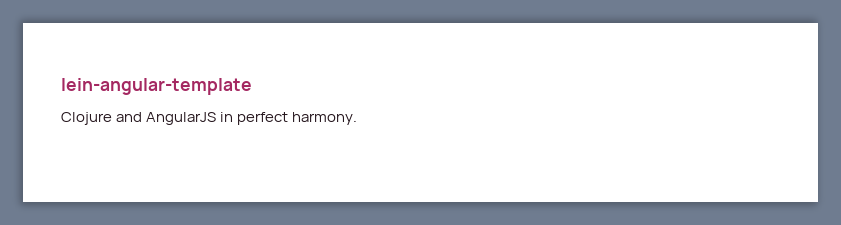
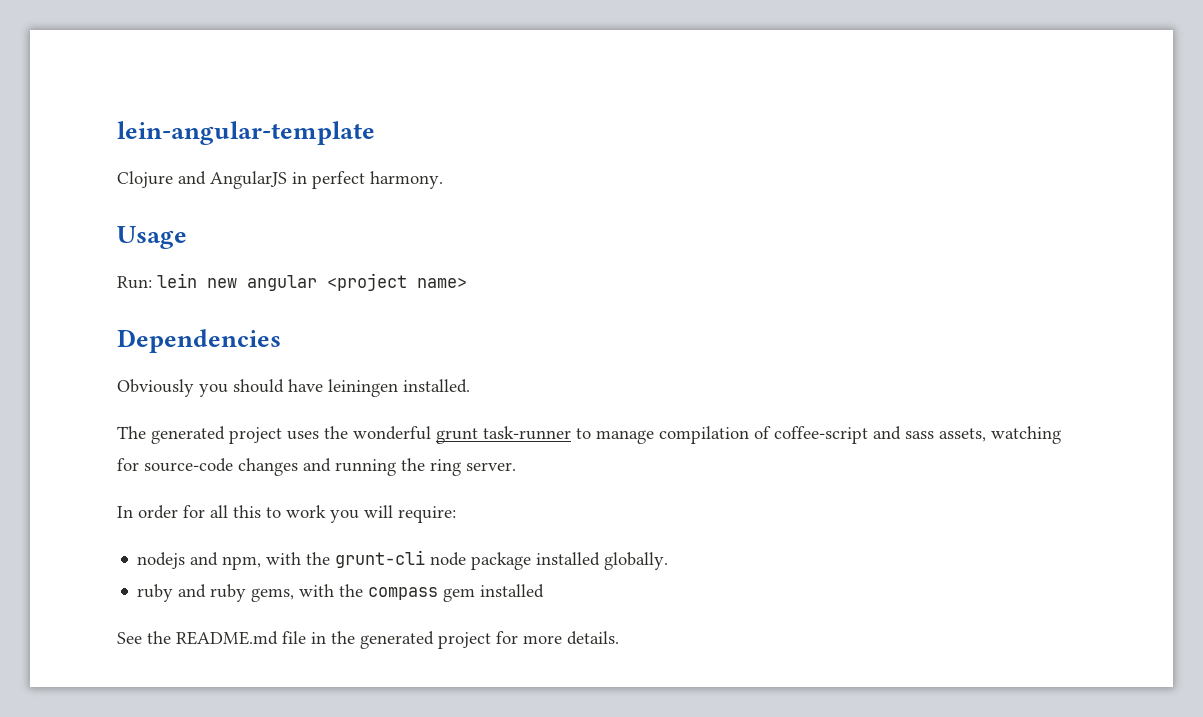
+ Usage
+ Run: lein new angular <project name>
+ Dependencies
+ Obviously you should have leiningen installed.
+ The generated project uses the wonderful grunt task-runner to manage compilation of coffee-script and sass assets, watching for source-code changes and running the ring server.
+ In order for all this to work you will require:
+ nodejs and npm, with the grunt-cli node package installed globally.
+ ruby and ruby gems, with the compass gem installed
+ See the README.md file in the generated project for more details.

